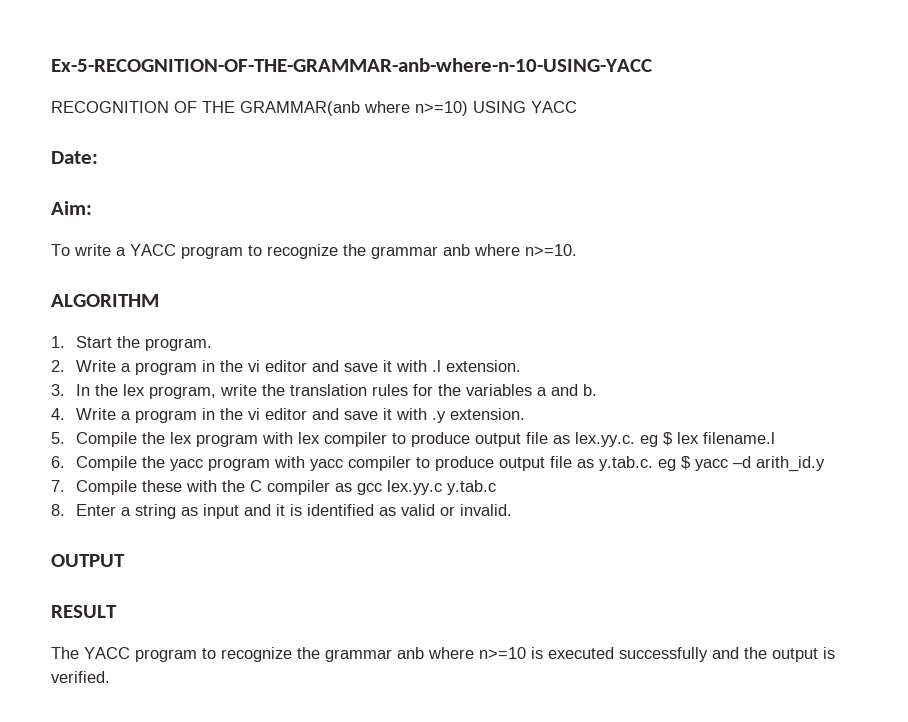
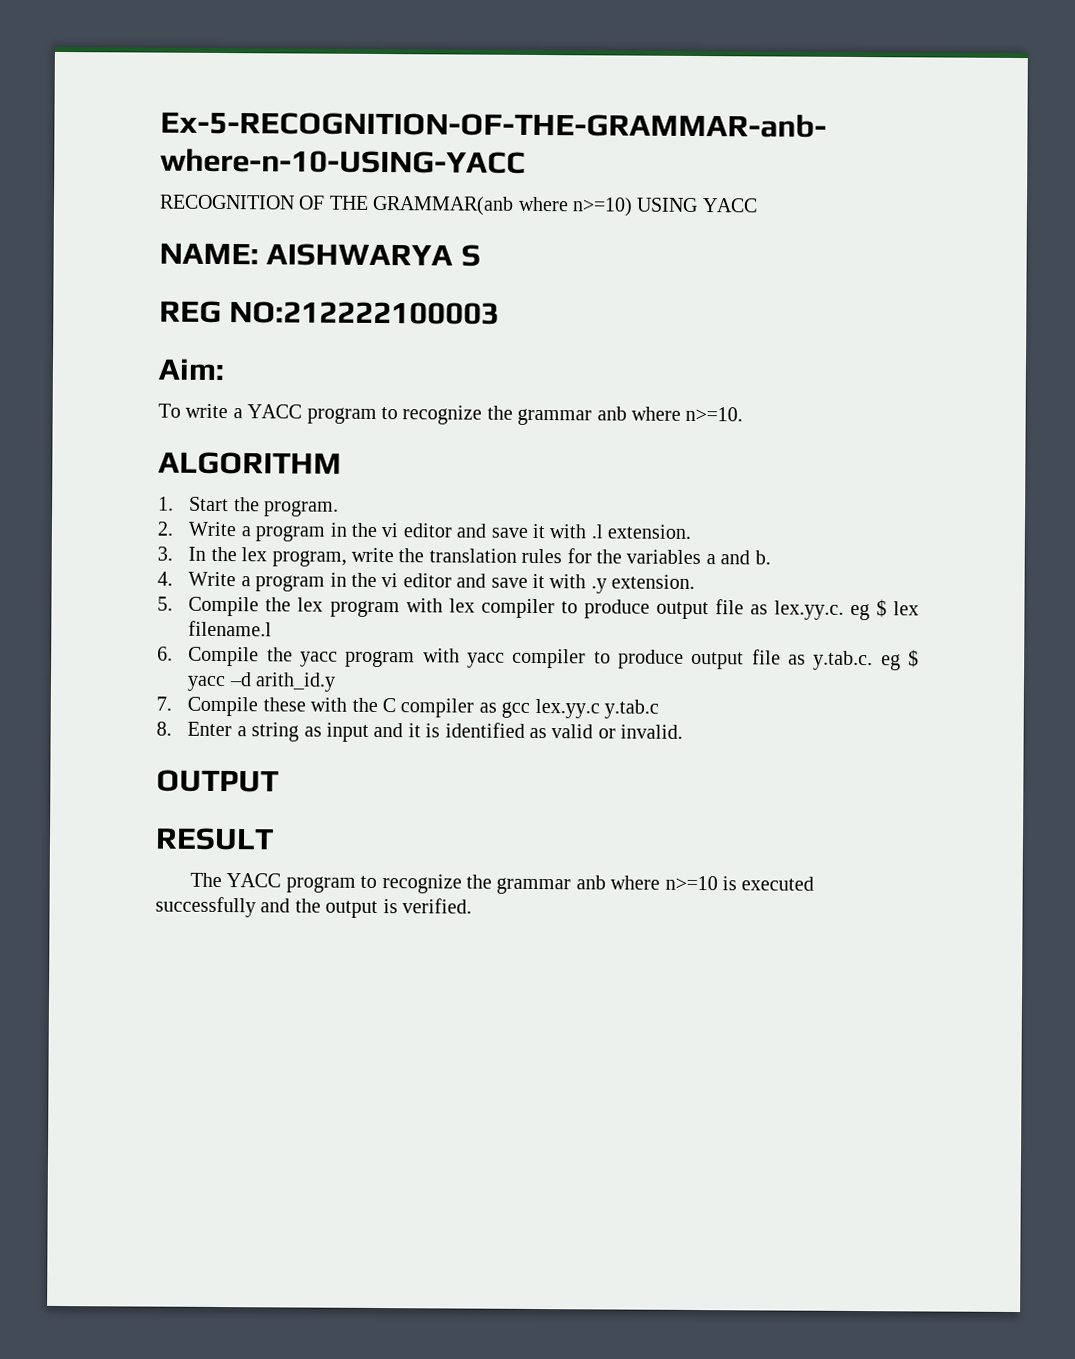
- Date:
+ NAME: AISHWARYA S
+ REG NO:212222100003

